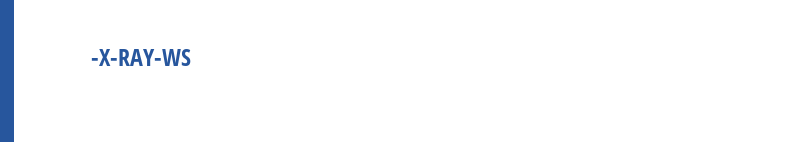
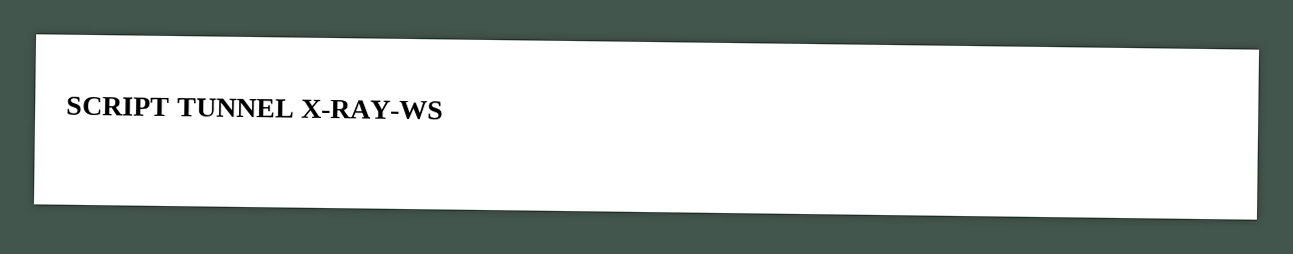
- -X-RAY-WS
+ SCRIPT TUNNEL X-RAY-WS

